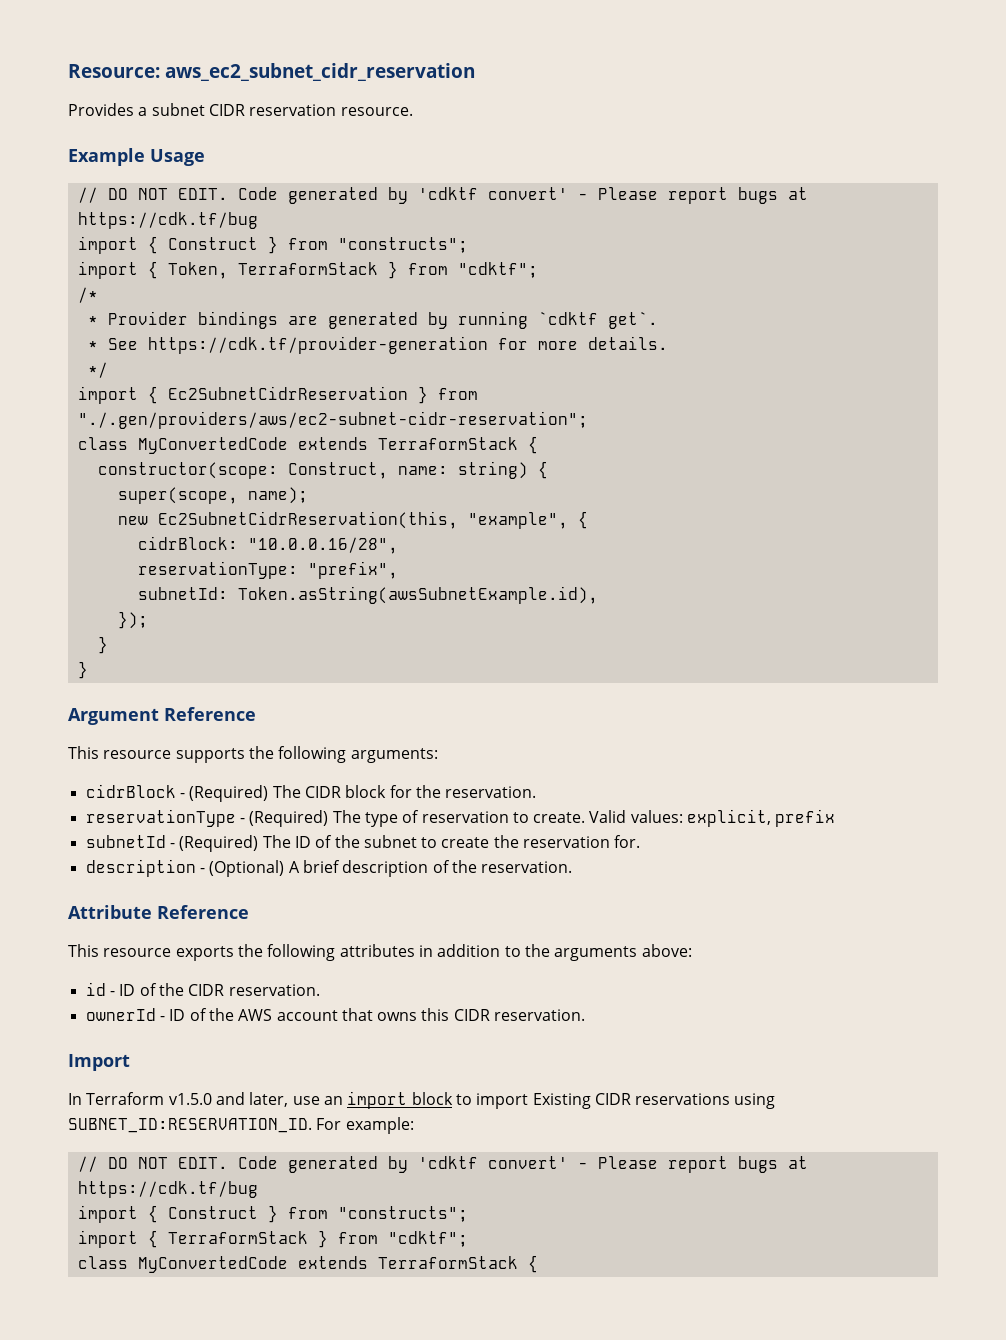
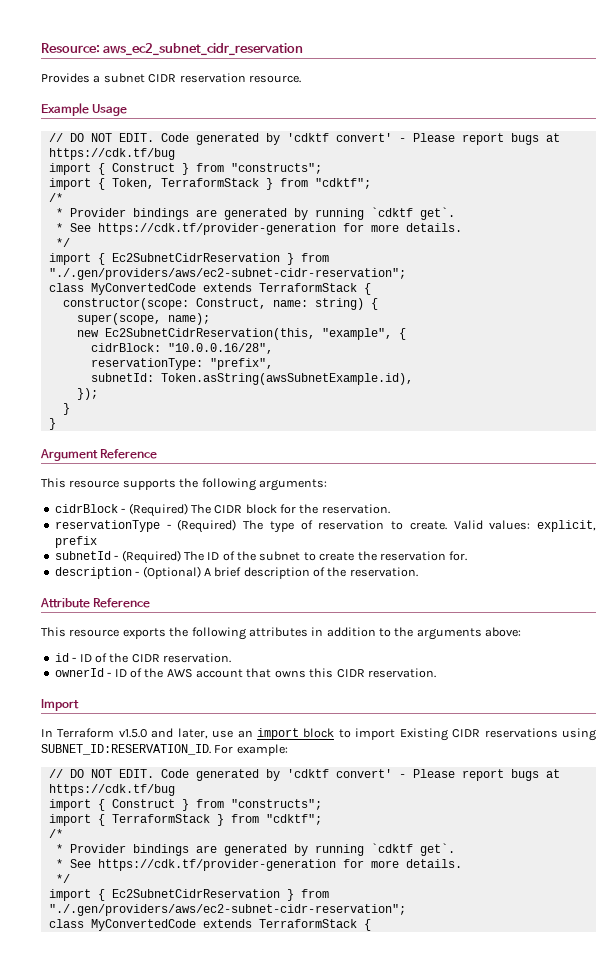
  import { TerraformStack } from "cdktf";
+ /*
+ * Provider bindings are generated by running `cdktf get`.
+ * See https://cdk.tf/provider-generation for more details.
+ */
+ import { Ec2SubnetCidrReservation } from "./.gen/providers/aws/ec2-subnet-cidr-reservation";

